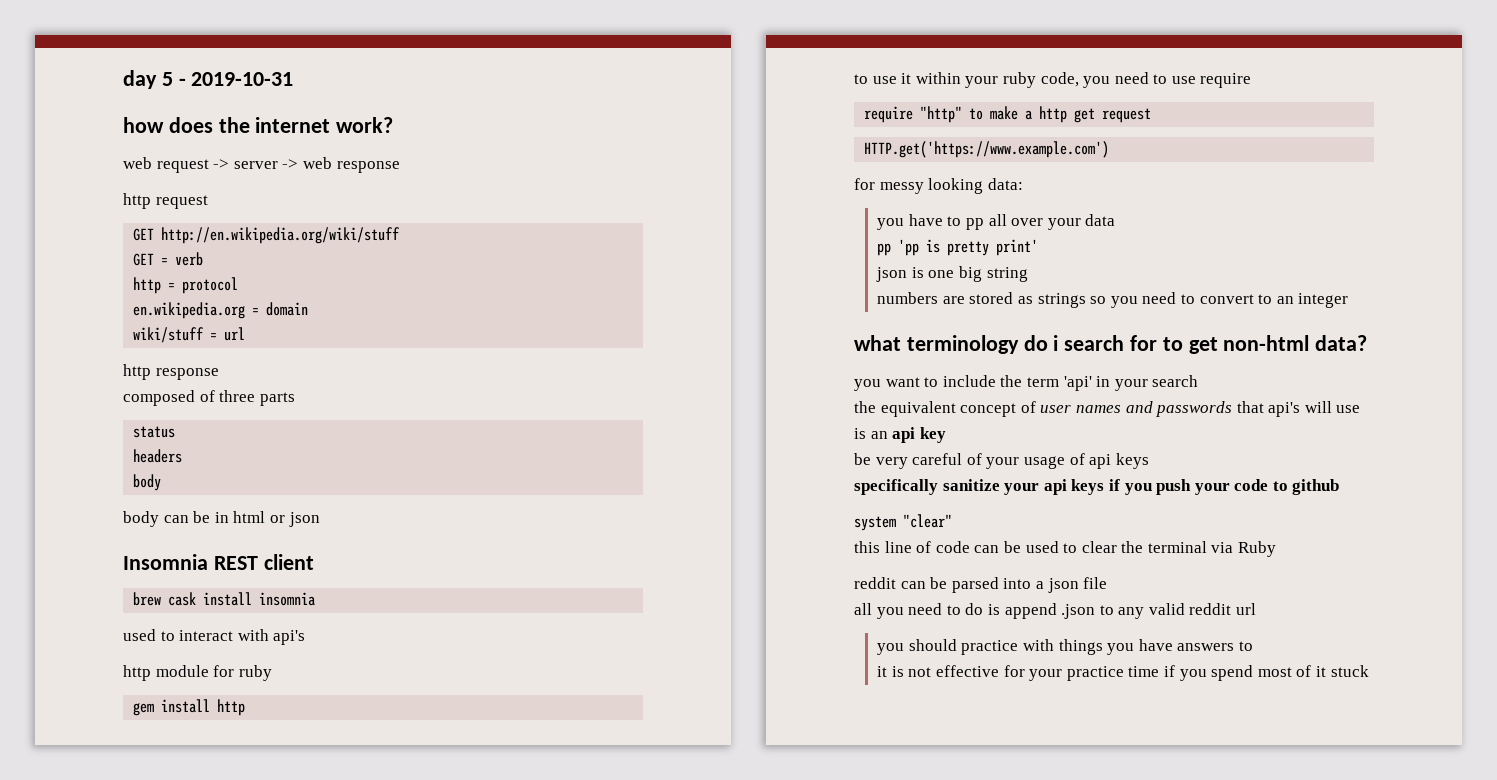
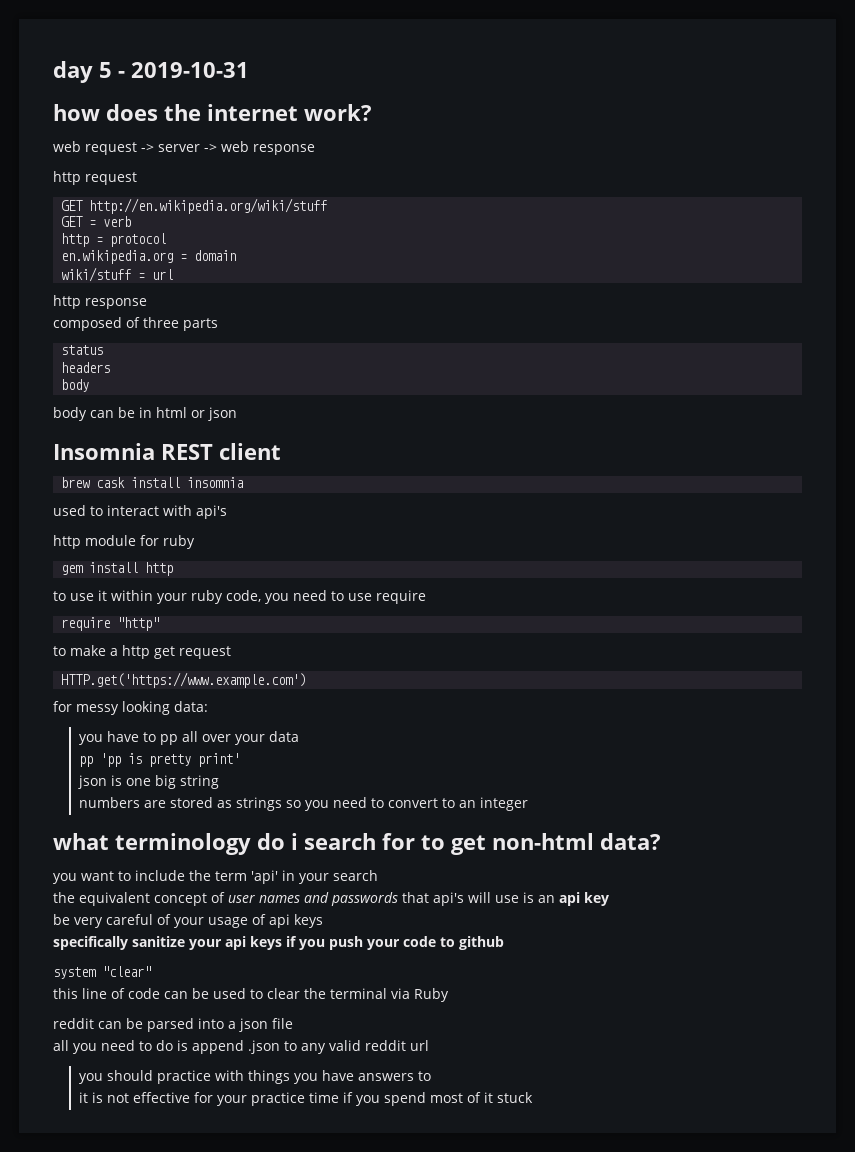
- require "http" to make a http get request
+ require "http"
+ to make a http get request

